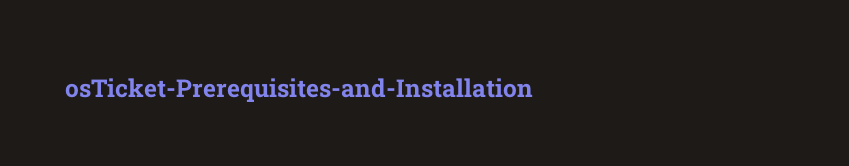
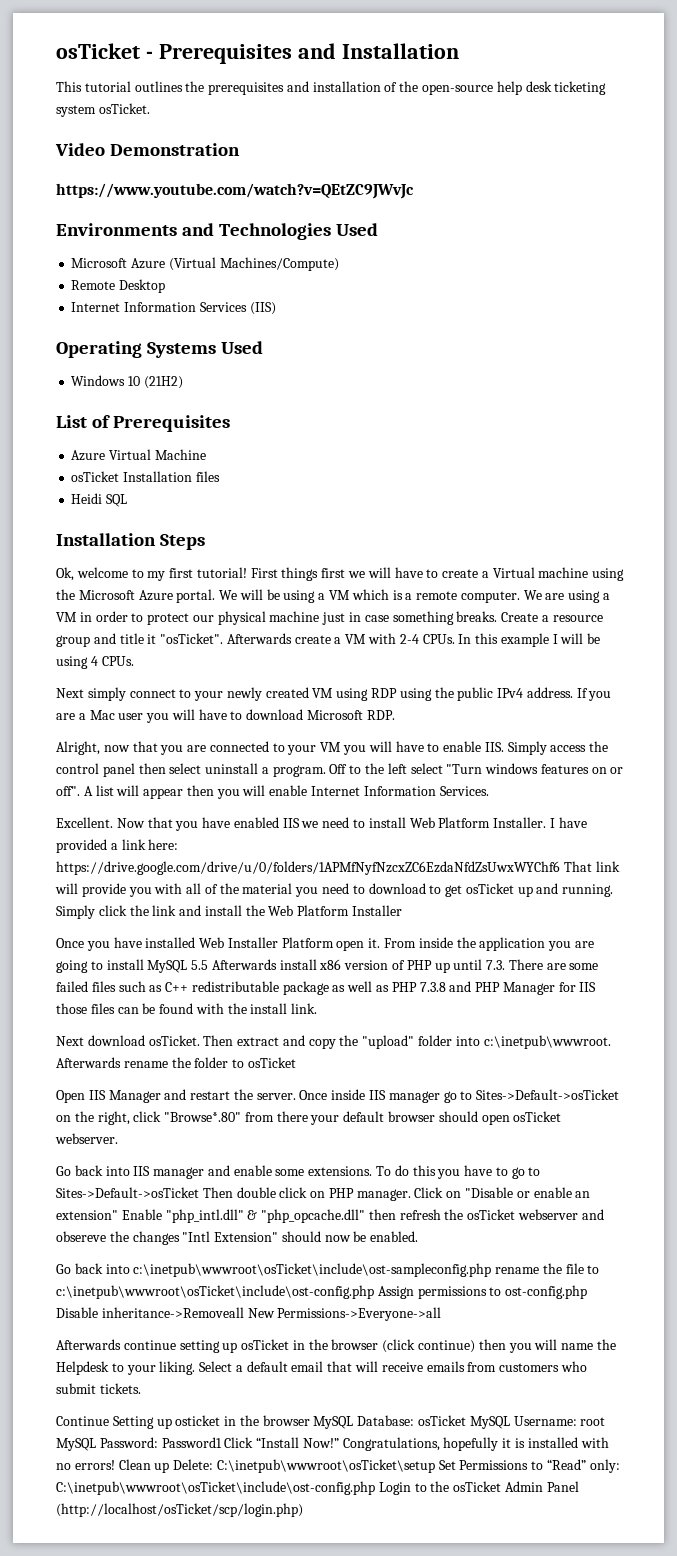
- osTicket-Prerequisites-and-Installation
+ osTicket - Prerequisites and Installation
+ This tutorial outlines the prerequisites and installation of the open-source help desk ticketing system osTicket.
+ Video Demonstration
+ https://www.youtube.com/watch?v=QEtZC9JWvJc
+ Environments and Technologies Used
+ Microsoft Azure (Virtual Machines/Compute)
+ Remote Desktop
+ Internet Information Services (IIS)
+ Operating Systems Used
+ Windows 10 (21H2)
+ List of Prerequisites
+ Azure Virtual Machine
+ osTicket Installation files
+ Heidi SQL
+ Installation Steps
+ Ok, welcome to my first tutorial! First things first we will have to create a Virtual machine using the Microsoft Azure portal. We will be using a VM which is a remote computer. We are using a VM in order to protect our physical machine just in case something breaks. Create a resource group and title it "osTicket". Afterwards create a VM with 2-4 CPUs. In this example I will be using 4 CPUs.
+ Next simply connect to your newly created VM using RDP using the public IPv4 address. If you are a Mac user you will have to download Microsoft RDP.
+ Alright, now that you are connected to your VM you will have to enable IIS. Simply access the control panel then select uninstall a program. Off to the left select "Turn windows features on or off". A list will appear then you will enable Internet Information Services.
+ Excellent. Now that you have enabled IIS we need to install Web Platform Installer. I have provided a link here: https://drive.google.com/drive/u/0/folders/1APMfNyfNzcxZC6EzdaNfdZsUwxWYChf6 That link will provide you with all of the material you need to download to get osTicket up and running. Simply click the link and install the Web Platform Installer
+ Once you have installed Web Installer Platform open it. From inside the application you are going to install MySQL 5.5 Afterwards install x86 version of PHP up until 7.3. There are some failed files such as C++ redistributable package as well as PHP 7.3.8 and PHP Manager for IIS those files can be found with the install link.
+ Next download osTicket. Then extract and copy the "upload" folder into c:\inetpub\wwwroot. Afterwards rename the folder to osTicket
+ Open IIS Manager and restart the server. Once inside IIS manager go to Sites->Default->osTicket on the right, click "Browse*.80" from there your default browser should open osTicket webserver.
+ Go back into IIS manager and enable some extensions. To do this you have to go to Sites->Default->osTicket Then double click on PHP manager. Click on "Disable or enable an extension" Enable "php_intl.dll" & "php_opcache.dll" then refresh the osTicket webserver and obsereve the changes "Intl Extension" should now be enabled.
+ Go back into c:\inetpub\wwwroot\osTicket\include\ost-sampleconfig.php rename the file to c:\inetpub\wwwroot\osTicket\include\ost-config.php Assign permissions to ost-config.php Disable inheritance->Removeall New Permissions->Everyone->all
+ Afterwards continue setting up osTicket in the browser (click continue) then you will name the Helpdesk to your liking. Select a default email that will receive emails from customers who submit tickets.
+ Continue Setting up osticket in the browser MySQL Database: osTicket MySQL Username: root MySQL Password: Password1 Click “Install Now!” Congratulations, hopefully it is installed with no errors! Clean up Delete: C:\inetpub\wwwroot\osTicket\setup Set Permissions to “Read” only: C:\inetpub\wwwroot\osTicket\include\ost-config.php Login to the osTicket Admin Panel (http://localhost/osTicket/scp/login.php)

